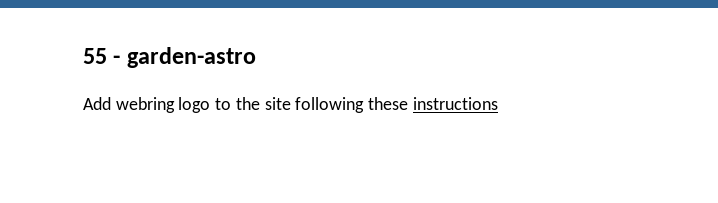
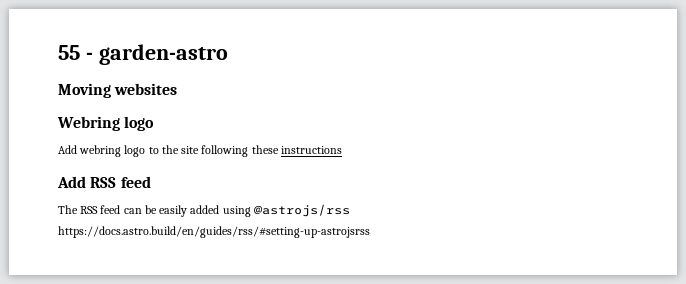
+ Moving websites
+ Webring logo
+ Add RSS feed
+ The RSS feed can be easily added using @astrojs/rss https://docs.astro.build/en/guides/rss/#setting-up-astrojsrss

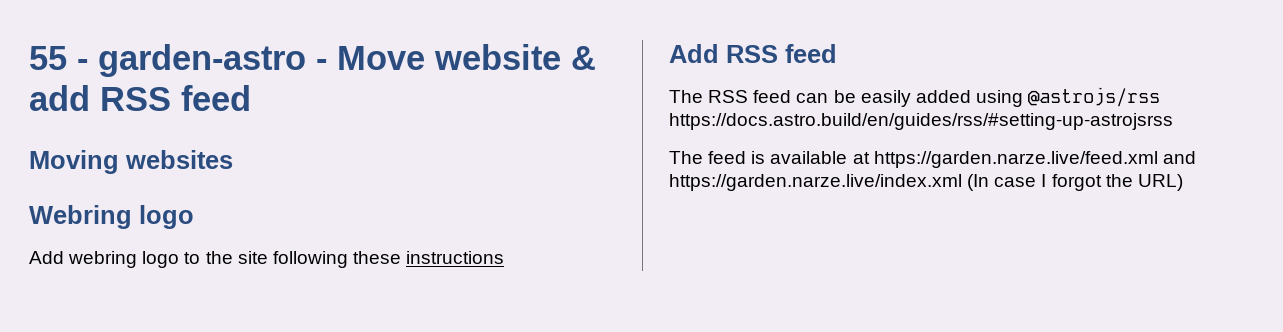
- 55 - garden-astro
+ 55 - garden-astro - Move website & add RSS feed
+ The feed is available at https://garden.narze.live/feed.xml and https://garden.narze.live/index.xml (In case I forgot the URL)

